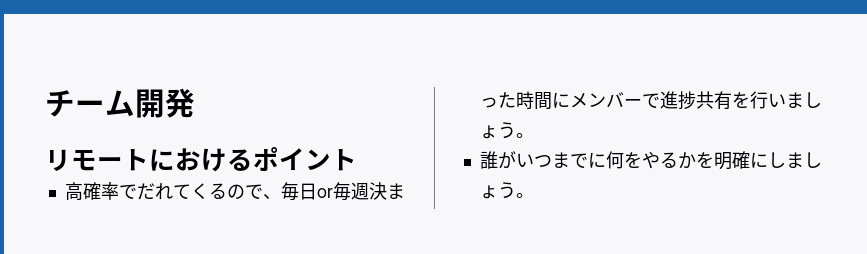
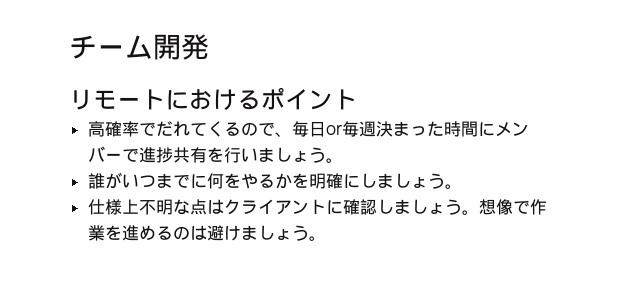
+ 仕様上不明な点はクライアントに確認しましょう。想像で作業を進めるのは避けましょう。

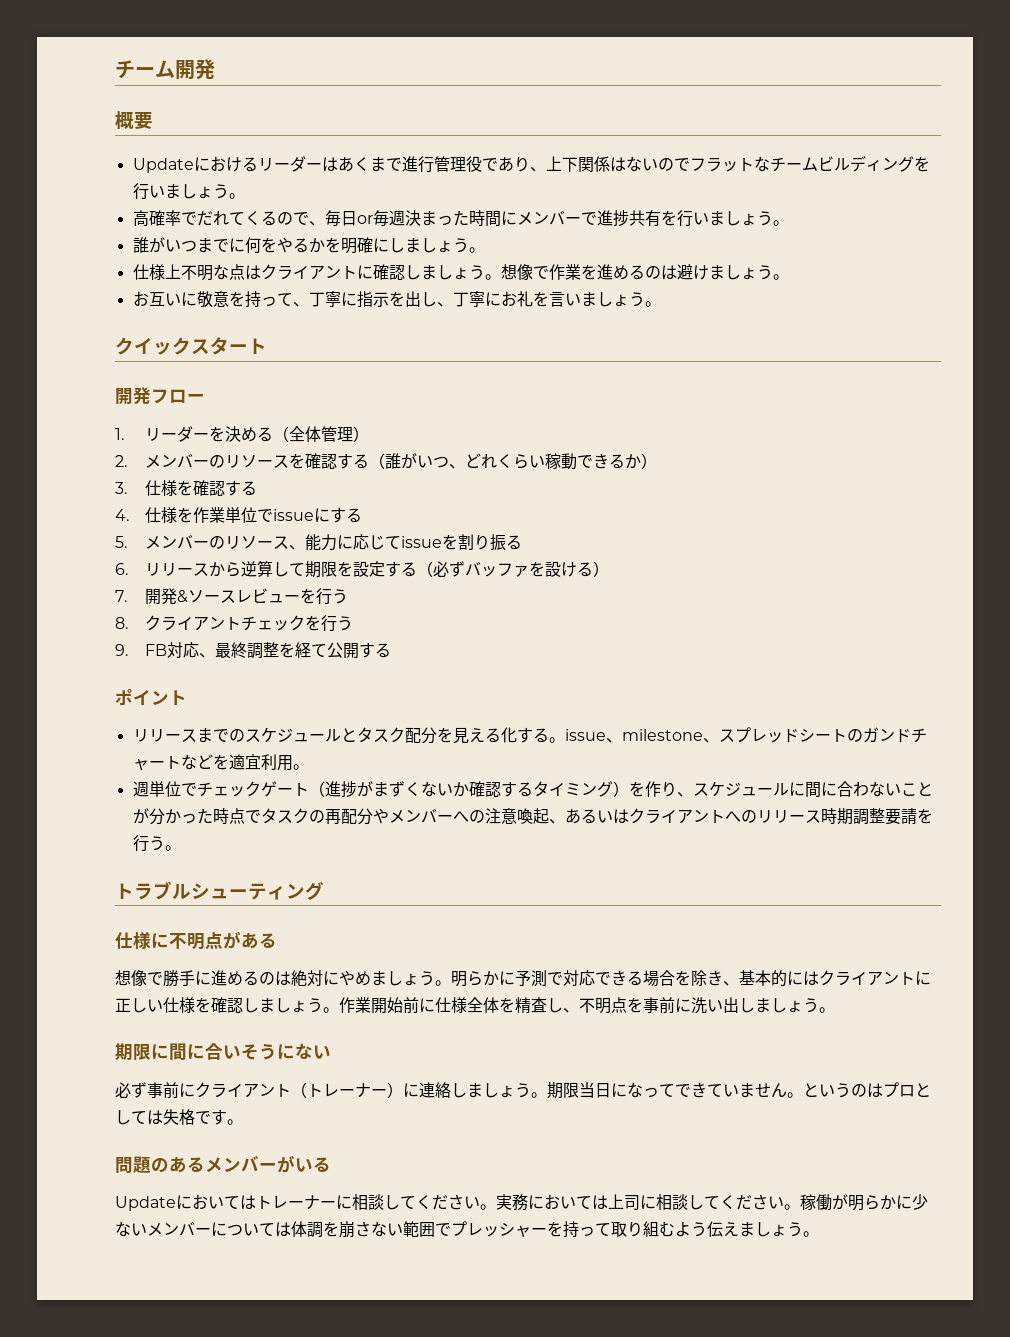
- リモートにおけるポイント
+ 概要
+ Updateにおけるリーダーはあくまで進行管理役であり、上下関係はないのでフラットなチームビルディングを行いましょう。
+ お互いに敬意を持って、丁寧に指示を出し、丁寧にお礼を言いましょう。
+ クイックスタート
+ 開発フロー
+ 1.リーダーを決める（全体管理）
+ 2.メンバーのリソースを確認する（誰がいつ、どれくらい稼動できるか）
+ 3.仕様を確認する
+ 4.仕様を作業単位でissueにする
+ 5.メンバーのリソース、能力に応じてissueを割り振る
+ 6.リリースから逆算して期限を設定する（必ずバッファを設ける）
+ 7.開発&ソースレビューを行う
+ 8.クライアントチェックを行う
+ 9. FB対応、最終調整を経て公開する
+ ポイント
+ リリースまでのスケジュールとタスク配分を見える化する。issue、milestone、スプレッドシートのガンドチャートなどを適宜利用。
+ 週単位でチェックゲート（進捗がまずくないか確認するタイミング）を作り、スケジュールに間に合わないことが分かった時点でタスクの再配分やメンバーへの注意喚起、あるいはクライアントへのリリース時期調整要請を行う。
+ トラブルシューティング
+ 仕様に不明点がある
+ 想像で勝手に進めるのは絶対にやめましょう。明らかに予測で対応できる場合を除き、基本的にはクライアントに正しい仕様を確認しましょう。作業開始前に仕様全体を精査し、不明点を事前に洗い出しましょう。
+ 期限に間に合いそうにない
+ 必ず事前にクライアント（トレーナー）に連絡しましょう。期限当日になってできていません。というのはプロとしては失格です。
+ 問題のあるメンバーがいる
+ Updateにおいてはトレーナーに相談してください。実務においては上司に相談してください。稼働が明らかに少ないメンバーについては体調を崩さない範囲でプレッシャーを持って取り組むよう伝えましょう。

